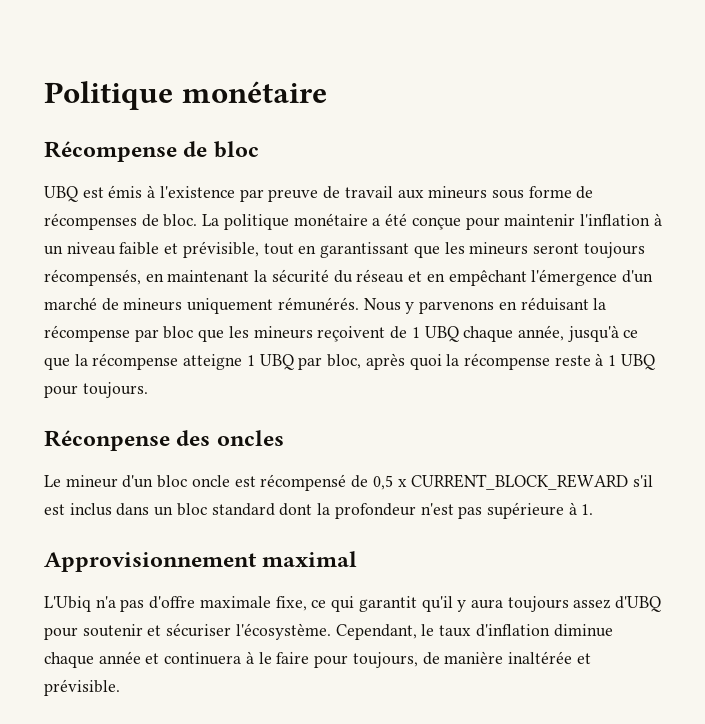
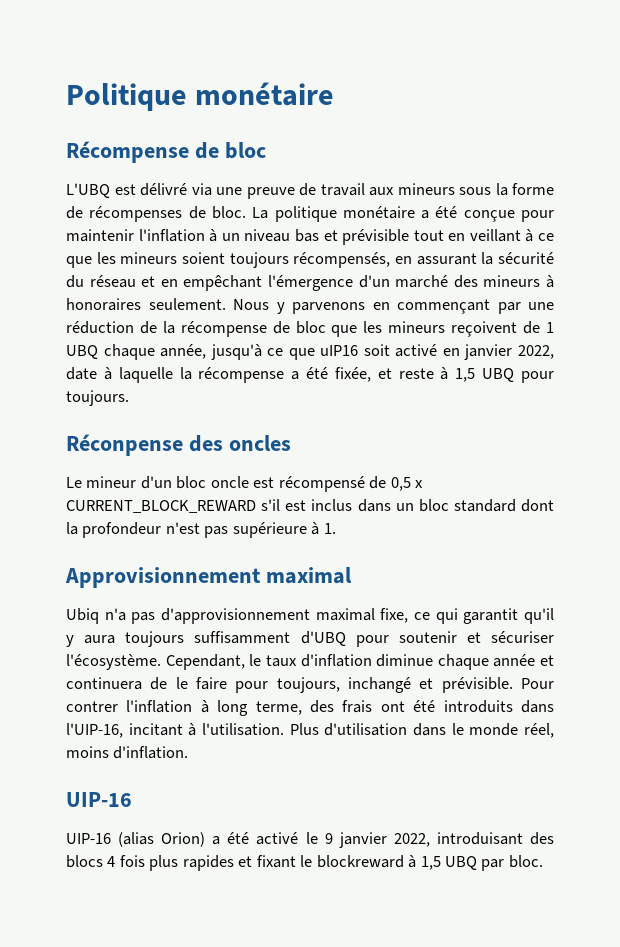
- UBQ est émis à l'existence par preuve de travail aux mineurs sous forme de récompenses de bloc.
+ L'UBQ est délivré via une preuve de travail aux mineurs sous la forme de récompenses de bloc.
- La politique monétaire a été conçue pour maintenir l'inflation à un niveau faible et prévisible, tout en garantissant que les mineurs seront toujours récompensés, en maintenant la sécurité du réseau et en empêchant l'émergence d'un marché de mineurs uniquement rémunérés. Nous y parvenons en réduisant la récompense par bloc que les mineurs reçoivent de 1 UBQ chaque année, jusqu'à ce que la récompense atteigne 1 UBQ par bloc, après quoi la récompense reste à 1 UBQ pour toujours.
+ La politique monétaire a été conçue pour maintenir l'inflation à un niveau bas et prévisible tout en veillant à ce que les mineurs soient toujours récompensés, en assurant la sécurité du réseau et en empêchant l'émergence d'un marché des mineurs à honoraires seulement. Nous y parvenons en commençant par une réduction de la récompense de bloc que les mineurs reçoivent de 1 UBQ chaque année, jusqu'à ce que uIP16 soit activé en janvier 2022, date à laquelle la récompense a été fixée, et reste à 1,5 UBQ pour toujours.
- L'Ubiq n'a pas d'offre maximale fixe, ce qui garantit qu'il y aura toujours assez d'UBQ pour soutenir et sécuriser l'écosystème.
+ Ubiq n'a pas d'approvisionnement maximal fixe, ce qui garantit qu'il y aura toujours suffisamment d'UBQ pour soutenir et sécuriser l'écosystème.
- Cependant, le taux d'inflation diminue chaque année et continuera à le faire pour toujours, de manière inaltérée et prévisible.
+ Cependant, le taux d'inflation diminue chaque année et continuera de le faire pour toujours, inchangé et prévisible. Pour contrer l'inflation à long terme, des frais ont été introduits dans l'UIP-16, incitant à l'utilisation. Plus d'utilisation dans le monde réel, moins d'inflation.
+ UIP-16
+ UIP-16 (alias Orion) a été activé le 9 janvier 2022, introduisant des blocs 4 fois plus rapides et fixant le blockreward à 1,5 UBQ par bloc.

